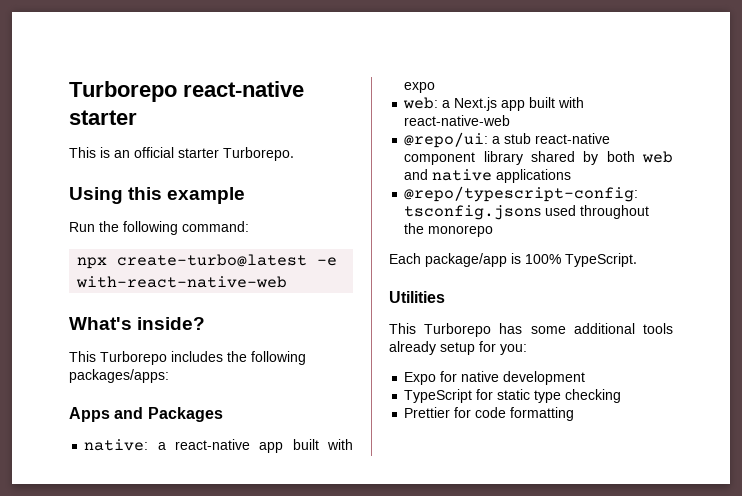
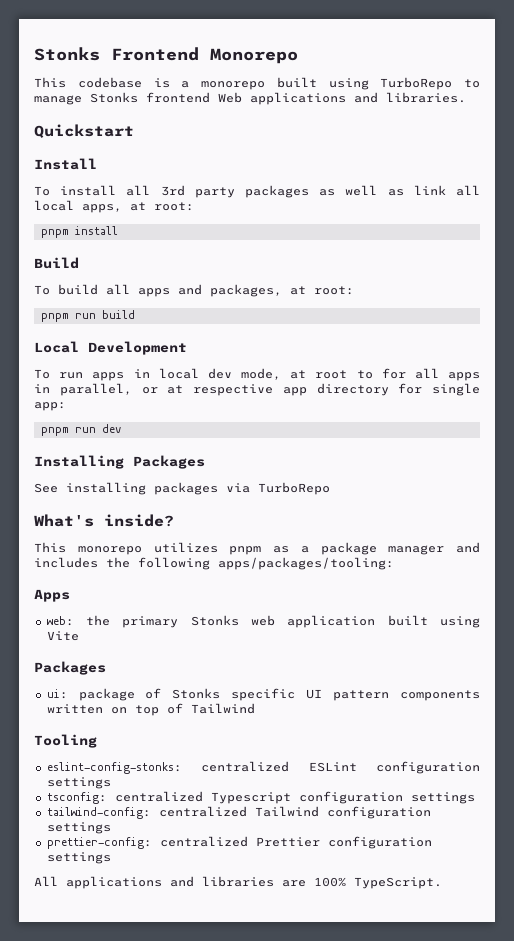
- Turborepo react-native starter
- This is an official starter Turborepo.
- Using this example
- Run the following command:
- npx create-turbo@latest -e with-react-native-web
+ Stonks Frontend Monorepo
+ This codebase is a monorepo built using TurboRepo to manage Stonks frontend Web applications and libraries.
+ Quickstart
+ Install
+ To install all 3rd party packages as well as link all local apps, at root:
+ pnpm install
+ Build
+ To build all apps and packages, at root:
+ pnpm run build
+ Local Development
+ To run apps in local dev mode, at root to for all apps in parallel, or at respective app directory for single app:
+ pnpm run dev
+ Installing Packages
+ See installing packages via TurboRepo
  What's inside?
- This Turborepo includes the following packages/apps:
+ This monorepo utilizes pnpm as a package manager and includes the following apps/packages/tooling:
- Apps and Packages
- native: a react-native app built with expo
- web: a Next.js app built with react-native-web
- @repo/ui: a stub react-native component library shared by both web and native applications
- @repo/typescript-config: tsconfig.jsons used throughout the monorepo
- Each package/app is 100% TypeScript.
- Utilities
- This Turborepo has some additional tools already setup for you:
- Expo for native development
- TypeScript for static type checking
- Prettier for code formatting
+ Apps
+ web: the primary Stonks web application built using Vite
+ Packages
+ ui: package of Stonks specific UI pattern components written on top of Tailwind
+ Tooling
+ eslint-config-stonks: centralized ESLint configuration settings
+ tsconfig: centralized Typescript configuration settings
+ tailwind-config: centralized Tailwind configuration settings
+ prettier-config: centralized Prettier configuration settings
+ All applications and libraries are 100% TypeScript.

